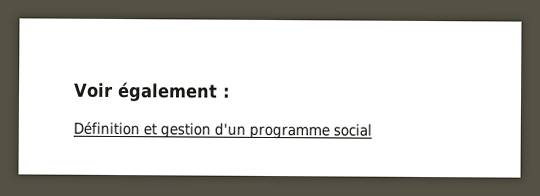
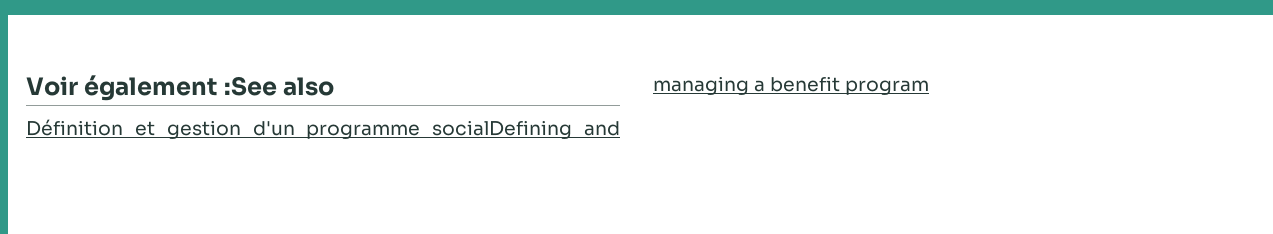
- Voir également :
+ Voir également :See also
- Définition et gestion d'un programme social
+ Définition et gestion d'un programme socialDefining and managing a benefit program

